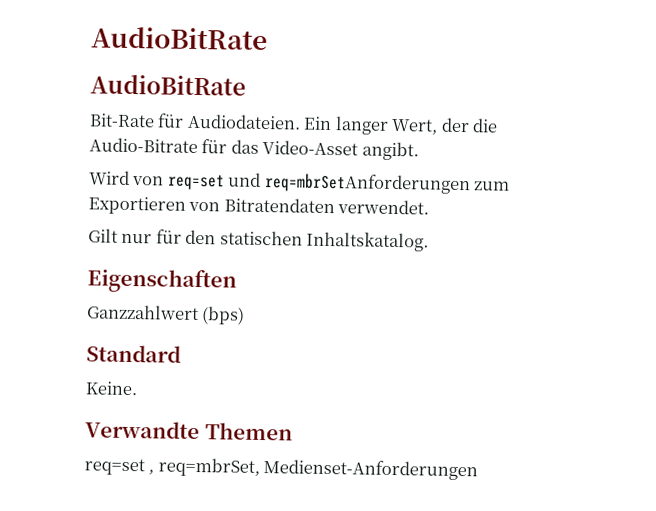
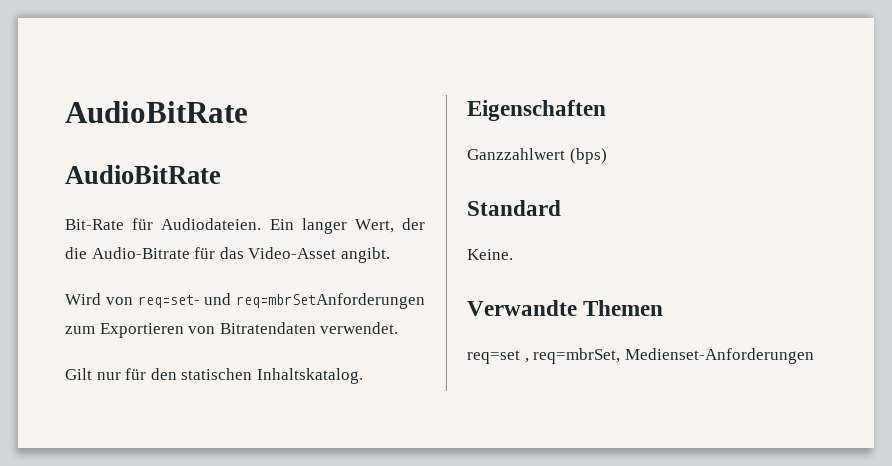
- Wird von req=set und req=mbrSetAnforderungen zum Exportieren von Bitratendaten verwendet.
+ Wird von req=set- und req=mbrSetAnforderungen zum Exportieren von Bitratendaten verwendet.

